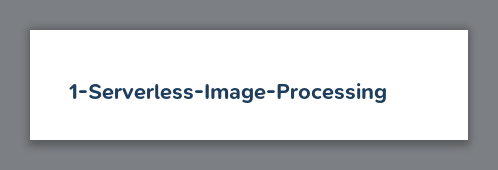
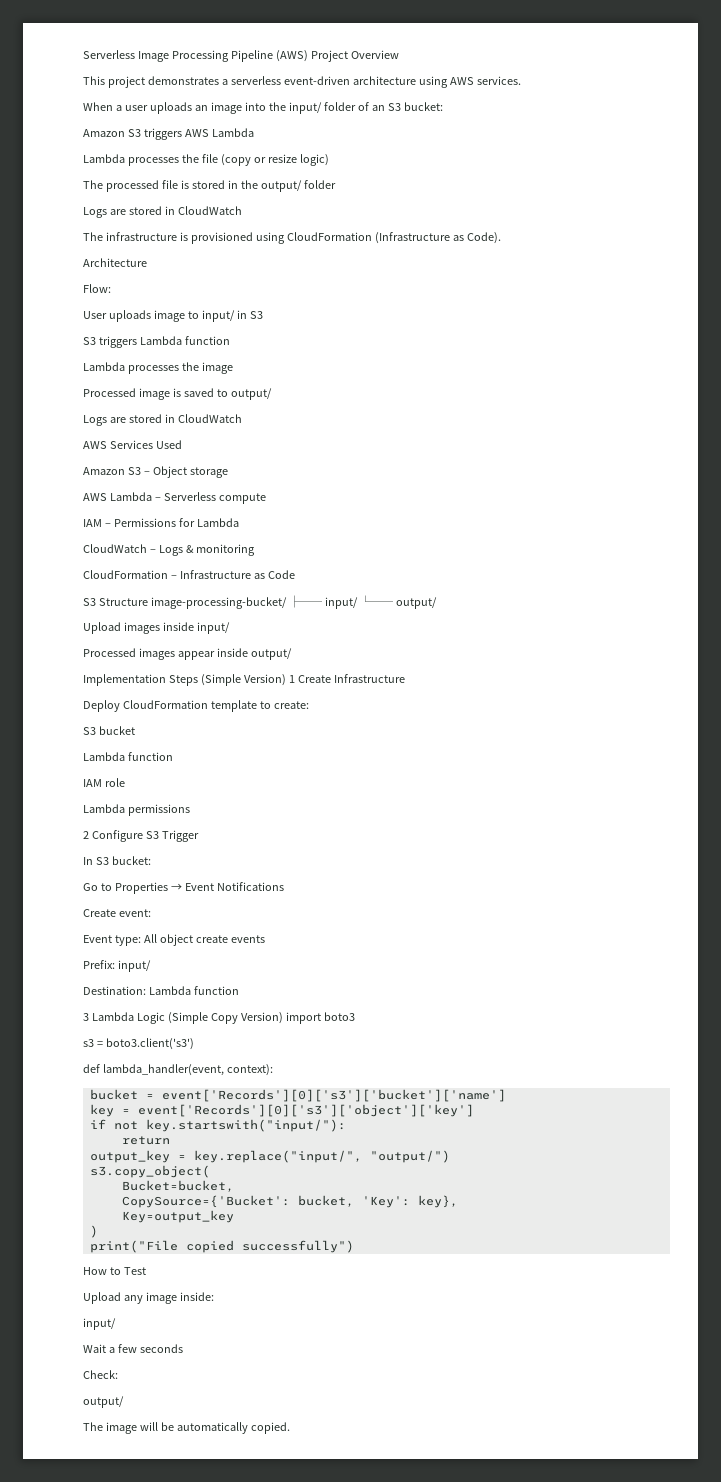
- 1-Serverless-Image-Processing
+ Serverless Image Processing Pipeline (AWS) Project Overview
+ This project demonstrates a serverless event-driven architecture using AWS services.
+ When a user uploads an image into the input/ folder of an S3 bucket:
+ Amazon S3 triggers AWS Lambda
+ Lambda processes the file (copy or resize logic)
+ The processed file is stored in the output/ folder
+ Logs are stored in CloudWatch
+ The infrastructure is provisioned using CloudFormation (Infrastructure as Code).
+ Architecture
+ Flow:
+ User uploads image to input/ in S3
+ S3 triggers Lambda function
+ Lambda processes the image
+ Processed image is saved to output/
+ Logs are stored in CloudWatch
+ AWS Services Used
+ Amazon S3 – Object storage
+ AWS Lambda – Serverless compute
+ IAM – Permissions for Lambda
+ CloudWatch – Logs & monitoring
+ CloudFormation – Infrastructure as Code
+ S3 Structure image-processing-bucket/ ├── input/ └── output/
+ Upload images inside input/
+ Processed images appear inside output/
+ Implementation Steps (Simple Version) 1 Create Infrastructure
+ Deploy CloudFormation template to create:
+ S3 bucket
+ Lambda function
+ IAM role
+ Lambda permissions
+ 2 Configure S3 Trigger
+ In S3 bucket:
+ Go to Properties → Event Notifications
+ Create event:
+ Event type: All object create events
+ Prefix: input/
+ Destination: Lambda function
+ 3 Lambda Logic (Simple Copy Version) import boto3
+ s3 = boto3.client('s3')
+ def lambda_handler(event, context):
+ bucket = event['Records'][0]['s3']['bucket']['name']
+ key = event['Records'][0]['s3']['object']['key']
+ if not key.startswith("input/"):
+ return
+ output_key = key.replace("input/", "output/")
+ s3.copy_object(
+ Bucket=bucket,
+ CopySource={'Bucket': bucket, 'Key': key},
+ Key=output_key
+ )
+ print("File copied successfully")
+ How to Test
+ Upload any image inside:
+ input/
+ Wait a few seconds
+ Check:
+ output/
+ The image will be automatically copied.

